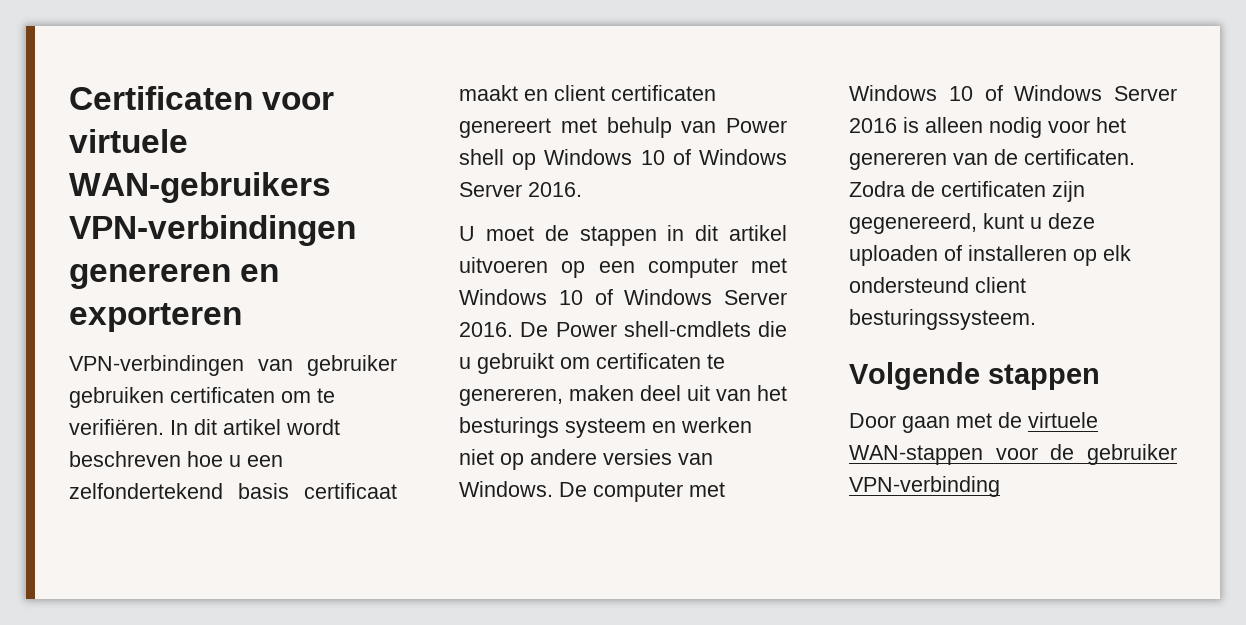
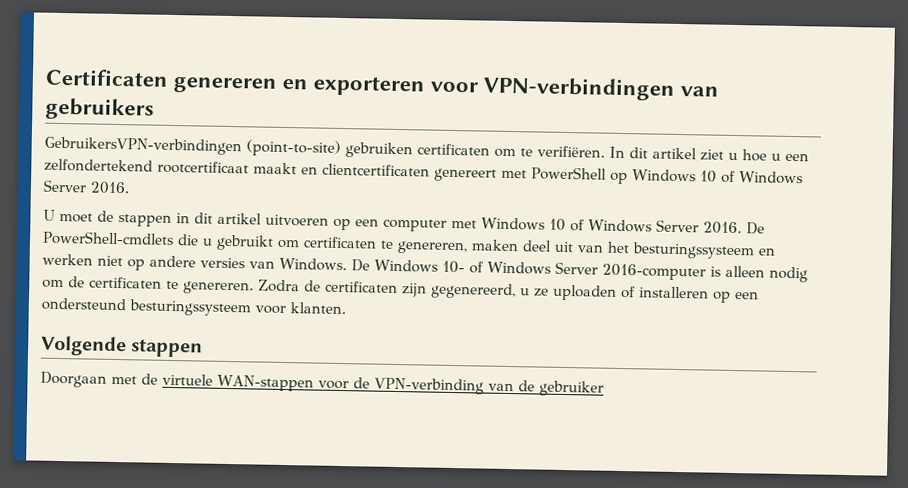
- Certificaten voor virtuele WAN-gebruikers VPN-verbindingen genereren en exporteren
- VPN-verbindingen van gebruiker gebruiken certificaten om te verifiëren.
+ Certificaten genereren en exporteren voor VPN-verbindingen van gebruikers
+ GebruikersVPN-verbindingen (point-to-site) gebruiken certificaten om te verifiëren.
- In dit artikel wordt beschreven hoe u een zelfondertekend basis certificaat maakt en client certificaten genereert met behulp van Power shell op Windows 10 of Windows Server 2016.
+ In dit artikel ziet u hoe u een zelfondertekend rootcertificaat maakt en clientcertificaten genereert met PowerShell op Windows 10 of Windows Server 2016.
- De Power shell-cmdlets die u gebruikt om certificaten te genereren, maken deel uit van het besturings systeem en werken niet op andere versies van Windows.
+ De PowerShell-cmdlets die u gebruikt om certificaten te genereren, maken deel uit van het besturingssysteem en werken niet op andere versies van Windows.
- De computer met Windows 10 of Windows Server 2016 is alleen nodig voor het genereren van de certificaten.
+ De Windows 10- of Windows Server 2016-computer is alleen nodig om de certificaten te genereren.
- Zodra de certificaten zijn gegenereerd, kunt u deze uploaden of installeren op elk ondersteund client besturingssysteem.
+ Zodra de certificaten zijn gegenereerd, u ze uploaden of installeren op een ondersteund besturingssysteem voor klanten.
- Door gaan met de virtuele WAN-stappen voor de gebruiker VPN-verbinding
+ Doorgaan met de virtuele WAN-stappen voor de VPN-verbinding van de gebruiker

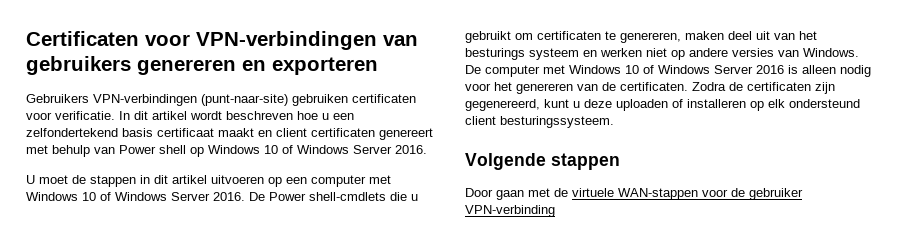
- Certificaten genereren en exporteren voor VPN-verbindingen van gebruikers
- GebruikersVPN-verbindingen (point-to-site) gebruiken certificaten om te verifiëren.
+ Certificaten voor VPN-verbindingen van gebruikers genereren en exporteren
+ Gebruikers VPN-verbindingen (punt-naar-site) gebruiken certificaten voor verificatie.
- In dit artikel ziet u hoe u een zelfondertekend rootcertificaat maakt en clientcertificaten genereert met PowerShell op Windows 10 of Windows Server 2016.
+ In dit artikel wordt beschreven hoe u een zelfondertekend basis certificaat maakt en client certificaten genereert met behulp van Power shell op Windows 10 of Windows Server 2016.
- De PowerShell-cmdlets die u gebruikt om certificaten te genereren, maken deel uit van het besturingssysteem en werken niet op andere versies van Windows.
+ De Power shell-cmdlets die u gebruikt om certificaten te genereren, maken deel uit van het besturings systeem en werken niet op andere versies van Windows.
- De Windows 10- of Windows Server 2016-computer is alleen nodig om de certificaten te genereren.
+ De computer met Windows 10 of Windows Server 2016 is alleen nodig voor het genereren van de certificaten.
- Zodra de certificaten zijn gegenereerd, u ze uploaden of installeren op een ondersteund besturingssysteem voor klanten.
+ Zodra de certificaten zijn gegenereerd, kunt u deze uploaden of installeren op elk ondersteund client besturingssysteem.
- Doorgaan met de virtuele WAN-stappen voor de VPN-verbinding van de gebruiker
+ Door gaan met de virtuele WAN-stappen voor de gebruiker VPN-verbinding

